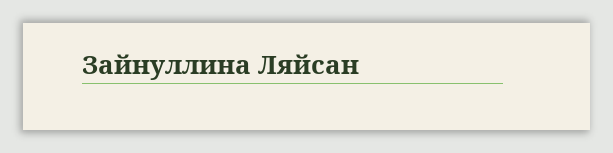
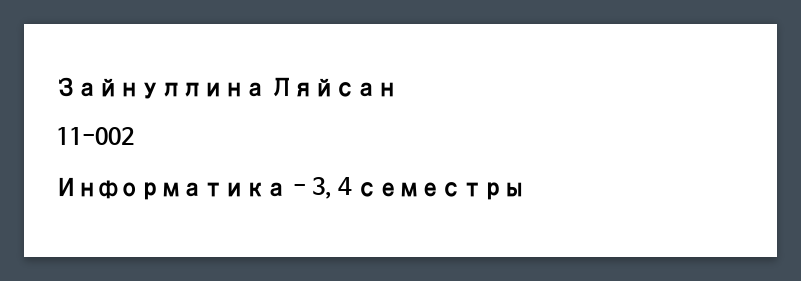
+ 11-002
+ Информатика - 3, 4 семестры

